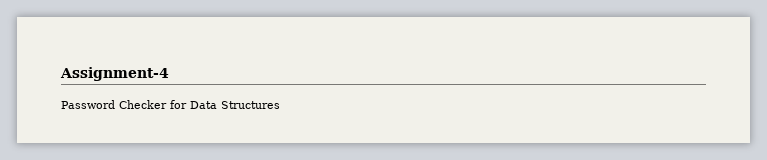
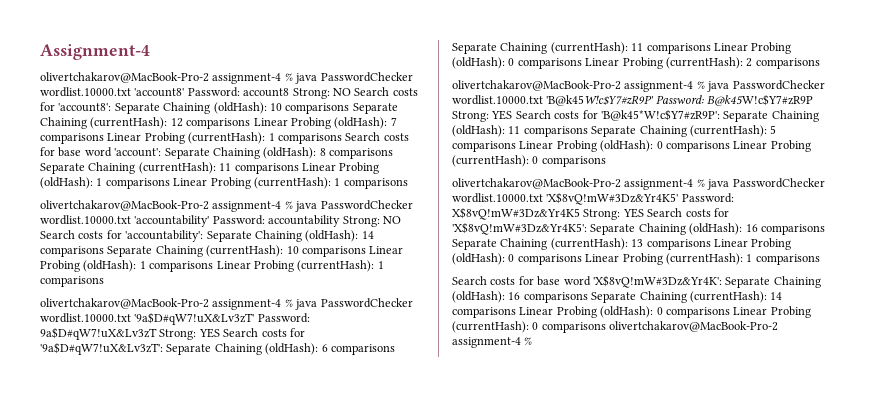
- Password Checker for Data Structures
+ olivertchakarov@MacBook-Pro-2 assignment-4 % java PasswordChecker wordlist.10000.txt 'account8' Password: account8 Strong: NO Search costs for 'account8': Separate Chaining (oldHash): 10 comparisons Separate Chaining (currentHash): 12 comparisons Linear Probing (oldHash): 7 comparisons Linear Probing (currentHash): 1 comparisons Search costs for base word 'account': Separate Chaining (oldHash): 8 comparisons Separate Chaining (currentHash): 11 comparisons Linear Probing (oldHash): 1 comparisons Linear Probing (currentHash): 1 comparisons
+ olivertchakarov@MacBook-Pro-2 assignment-4 % java PasswordChecker wordlist.10000.txt 'accountability' Password: accountability Strong: NO Search costs for 'accountability': Separate Chaining (oldHash): 14 comparisons Separate Chaining (currentHash): 10 comparisons Linear Probing (oldHash): 1 comparisons Linear Probing (currentHash): 1 comparisons
+ olivertchakarov@MacBook-Pro-2 assignment-4 % java PasswordChecker wordlist.10000.txt '9a$D#qW7!uX&Lv3zT' Password: 9a$D#qW7!uX&Lv3zT Strong: YES Search costs for '9a$D#qW7!uX&Lv3zT': Separate Chaining (oldHash): 6 comparisons Separate Chaining (currentHash): 11 comparisons Linear Probing (oldHash): 0 comparisons Linear Probing (currentHash): 2 comparisons
+ olivertchakarov@MacBook-Pro-2 assignment-4 % java PasswordChecker wordlist.10000.txt 'B@k45W!c$Y7#zR9P' Password: B@k45W!c$Y7#zR9P Strong: YES Search costs for 'B@k45*W!c$Y7#zR9P': Separate Chaining (oldHash): 11 comparisons Separate Chaining (currentHash): 5 comparisons Linear Probing (oldHash): 0 comparisons Linear Probing (currentHash): 0 comparisons
+ olivertchakarov@MacBook-Pro-2 assignment-4 % java PasswordChecker wordlist.10000.txt 'X$8vQ!mW#3Dz&Yr4K5' Password: X$8vQ!mW#3Dz&Yr4K5 Strong: YES Search costs for 'X$8vQ!mW#3Dz&Yr4K5': Separate Chaining (oldHash): 16 comparisons Separate Chaining (currentHash): 13 comparisons Linear Probing (oldHash): 0 comparisons Linear Probing (currentHash): 1 comparisons
+ Search costs for base word 'X$8vQ!mW#3Dz&Yr4K': Separate Chaining (oldHash): 16 comparisons Separate Chaining (currentHash): 14 comparisons Linear Probing (oldHash): 0 comparisons Linear Probing (currentHash): 0 comparisons olivertchakarov@MacBook-Pro-2 assignment-4 %

